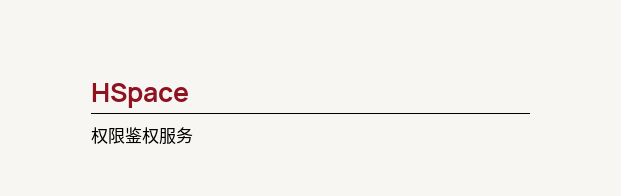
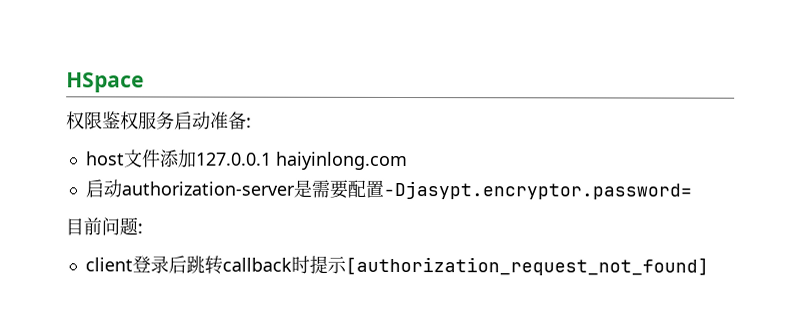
- 权限鉴权服务
+ 权限鉴权服务启动准备:
+ host文件添加127.0.0.1 haiyinlong.com
+ 启动authorization-server是需要配置-Djasypt.encryptor.password=
+ 目前问题:
+ client登录后跳转callback时提示[authorization_request_not_found]

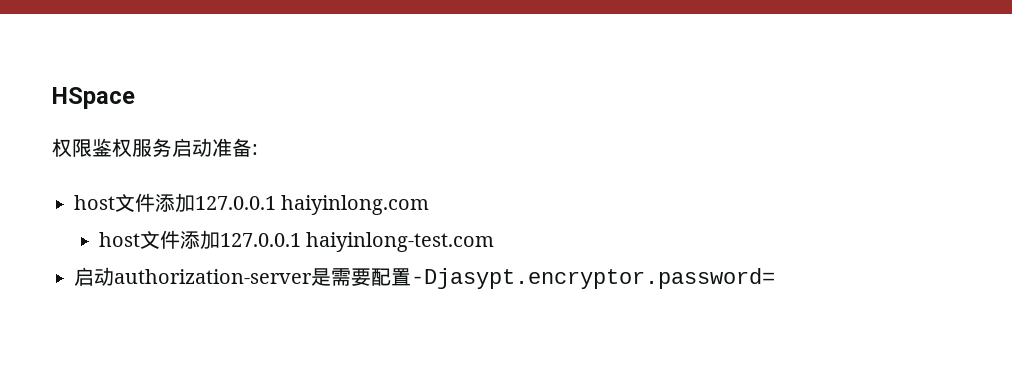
+ host文件添加127.0.0.1 haiyinlong-test.com
- 目前问题:
- client登录后跳转callback时提示[authorization_request_not_found]

